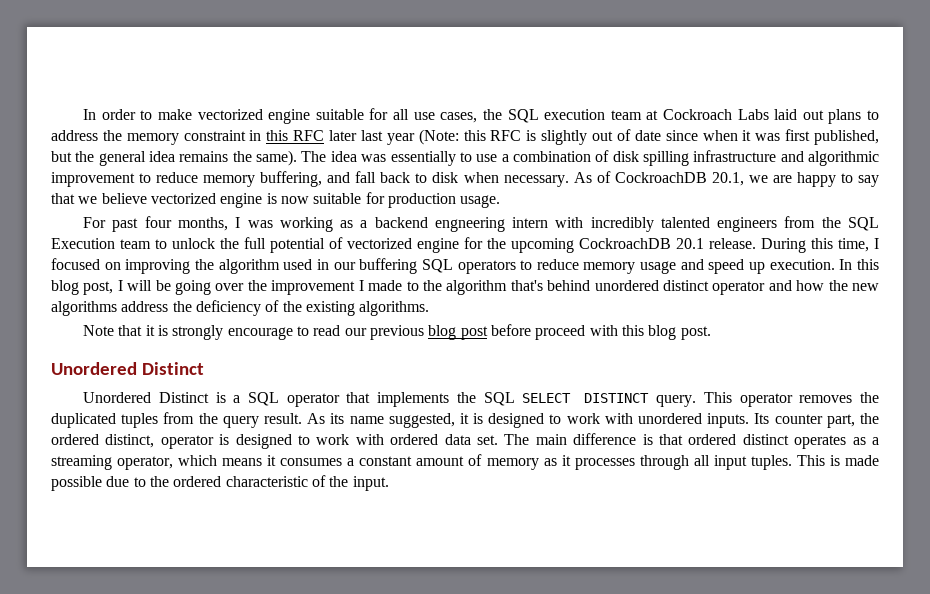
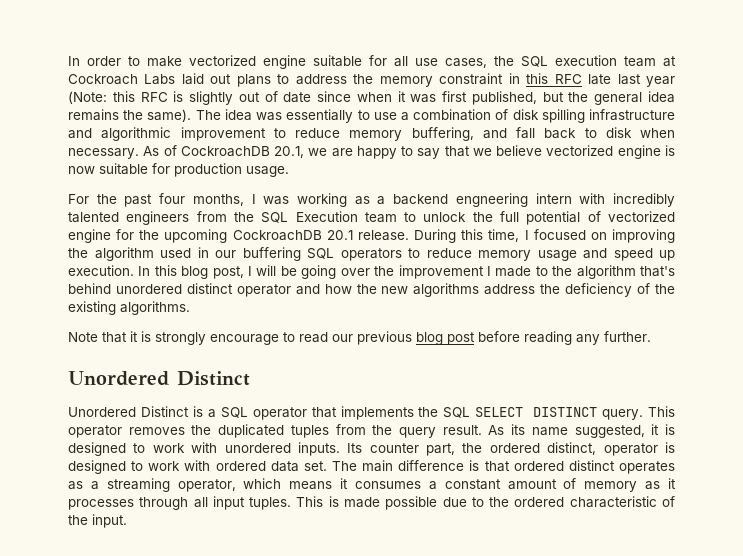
- In order to make vectorized engine suitable for all use cases, the SQL execution team at Cockroach Labs laid out plans to address the memory constraint in this RFC later last year (Note: this RFC is slightly out of date since when it was first published, but the general idea remains the same).
+ In order to make vectorized engine suitable for all use cases, the SQL execution team at Cockroach Labs laid out plans to address the memory constraint in this RFC late last year (Note: this RFC is slightly out of date since when it was first published, but the general idea remains the same).
- For past four months, I was working as a backend engneering intern with incredibly talented engineers from the SQL Execution team to unlock the full potential of vectorized engine for the upcoming CockroachDB 20.1 release.
+ For the past four months, I was working as a backend engneering intern with incredibly talented engineers from the SQL Execution team to unlock the full potential of vectorized engine for the upcoming CockroachDB 20.1 release.
- Note that it is strongly encourage to read our previous blog post before proceed with this blog post.
+ Note that it is strongly encourage to read our previous blog post before reading any further.

